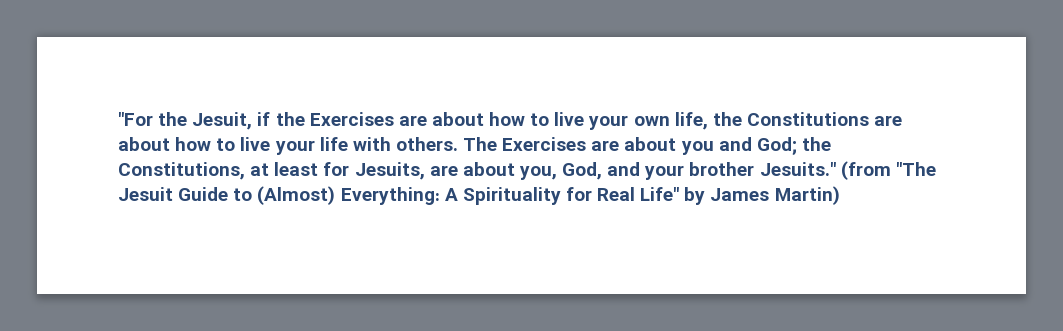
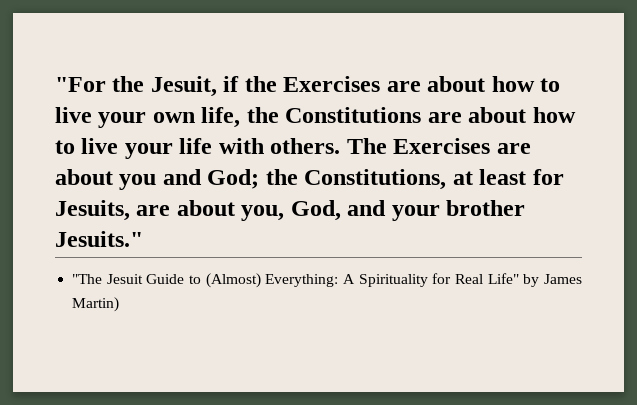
- The Exercises are about you and God; the Constitutions, at least for Jesuits, are about you, God, and your brother Jesuits." (from "The Jesuit Guide to (Almost) Everything: A Spirituality for Real Life" by James Martin)
+ The Exercises are about you and God; the Constitutions, at least for Jesuits, are about you, God, and your brother Jesuits."
+ "The Jesuit Guide to (Almost) Everything: A Spirituality for Real Life" by James Martin)

